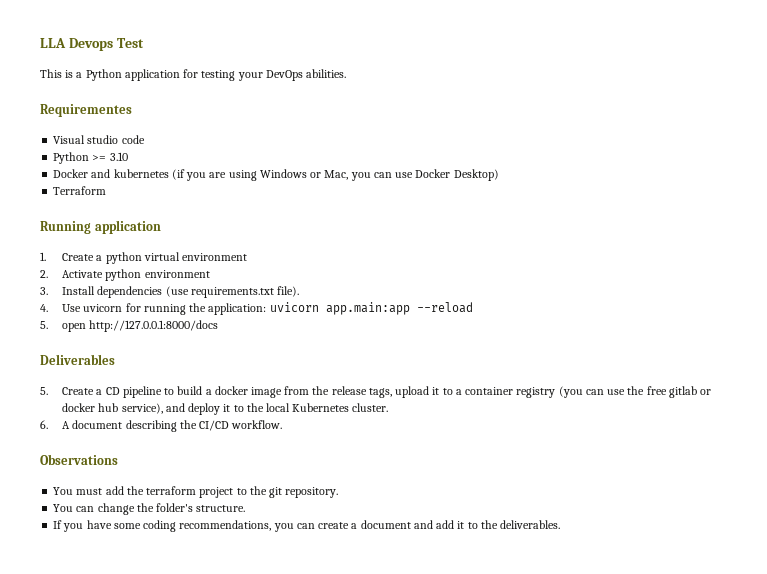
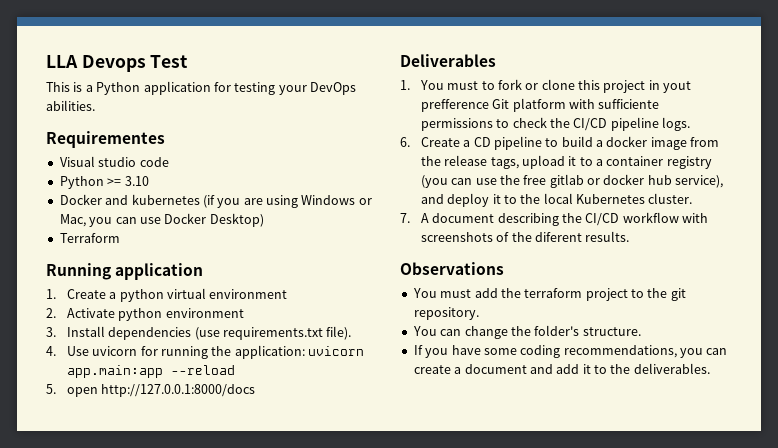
- 5. Create a CD pipeline to build a docker image from the release tags, upload it to a container registry (you can use the free gitlab or docker hub service), and deploy it to the local Kubernetes cluster.
+ 1. You must to fork or clone this project in yout prefference Git platform with sufficiente permissions to check the CI/CD pipeline logs.
+ 6. Create a CD pipeline to build a docker image from the release tags, upload it to a container registry (you can use the free gitlab or docker hub service), and deploy it to the local Kubernetes cluster.
- 6. A document describing the CI/CD workflow.
+ 7. A document describing the CI/CD workflow with screenshots of the diferent results.

